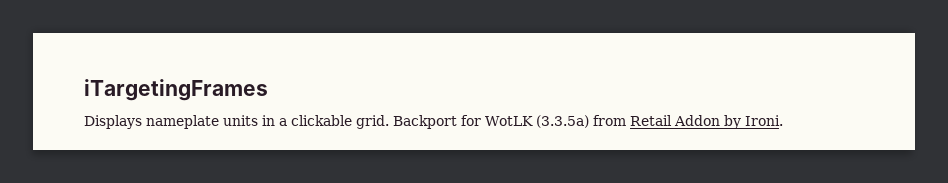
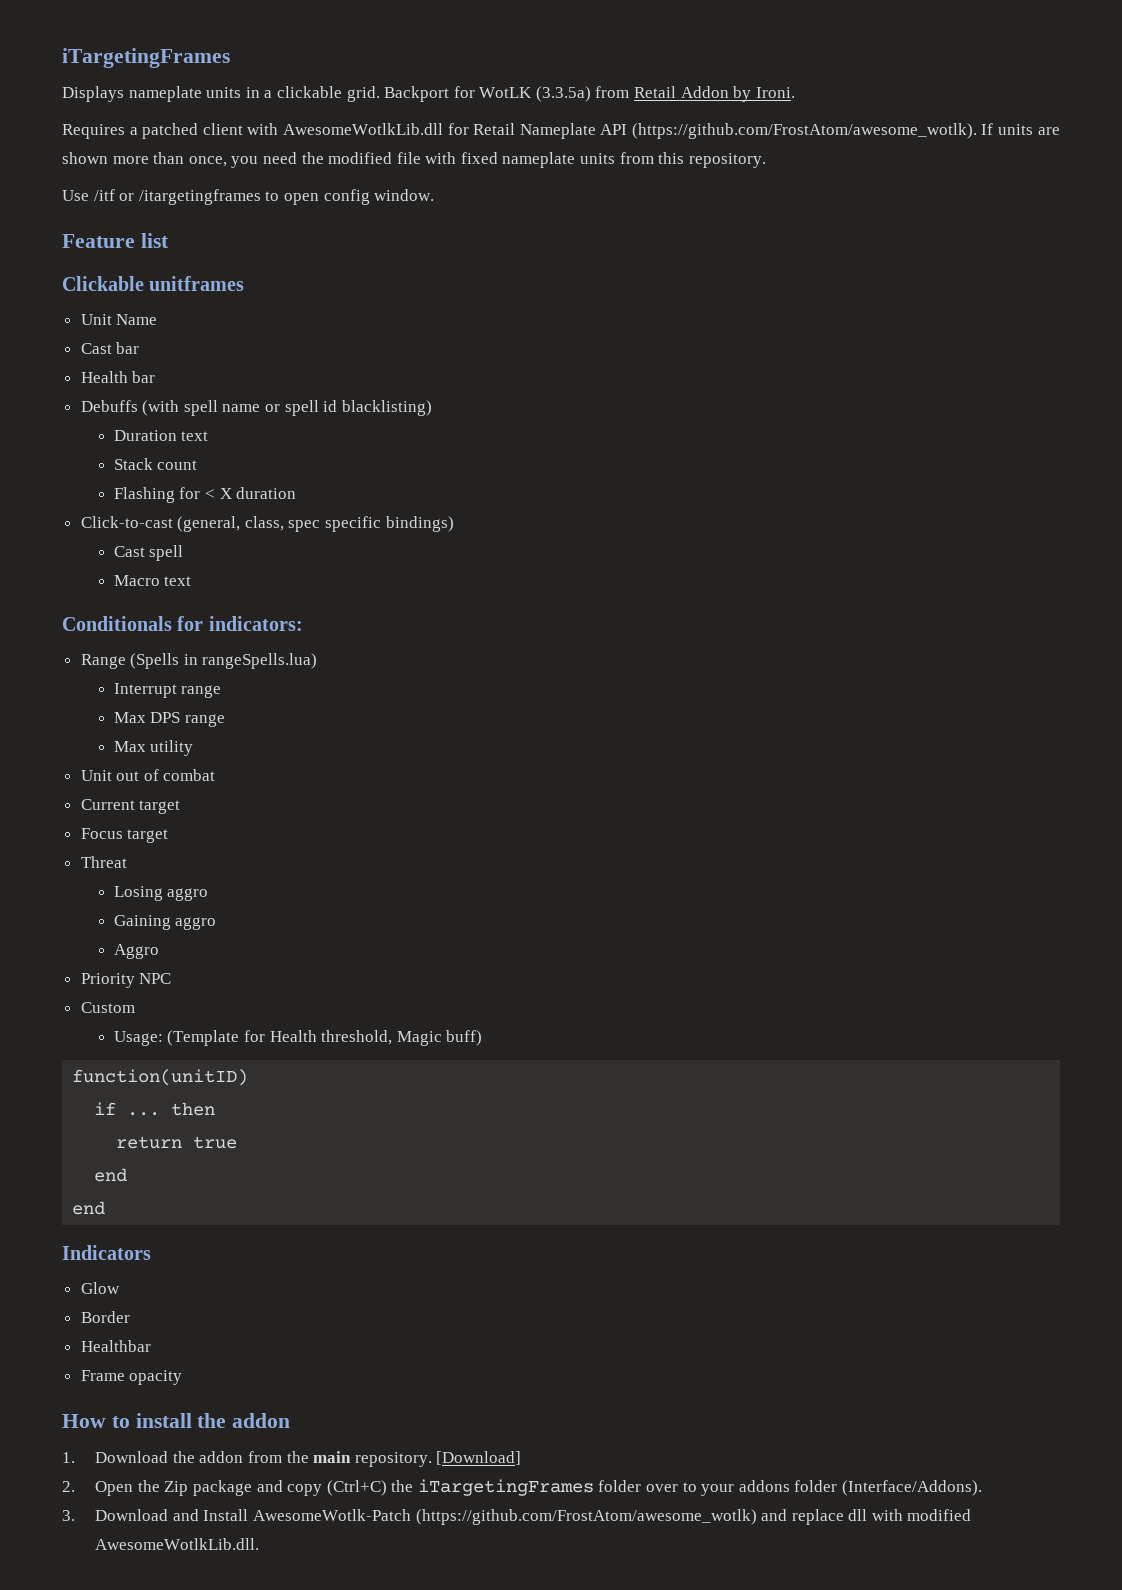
+ Requires a patched client with AwesomeWotlkLib.dll for Retail Nameplate API (https://github.com/FrostAtom/awesome_wotlk). If units are shown more than once, you need the modified file with fixed nameplate units from this repository.
+ Use /itf or /itargetingframes to open config window.
+ Feature list
+ Clickable unitframes
+ Unit Name
+ Cast bar
+ Health bar
+ Debuffs (with spell name or spell id blacklisting)
+ Duration text
+ Stack count
+ Flashing for < X duration
+ Click-to-cast (general, class, spec specific bindings)
+ Cast spell
+ Macro text
+ Conditionals for indicators:
+ Range (Spells in rangeSpells.lua)
+ Interrupt range
+ Max DPS range
+ Max utility
+ Unit out of combat
+ Current target
+ Focus target
+ Threat
+ Losing aggro
+ Gaining aggro
+ Aggro
+ Priority NPC
+ Custom
+ Usage: (Template for Health threshold, Magic buff)
+ function(unitID)
+ if ... then
+ return true
+ end
+ end
+ Indicators
+ Glow
+ Border
+ Healthbar
+ Frame opacity
+ How to install the addon
+ 1. Download the addon from the main repository. [Download]
+ 2. Open the Zip package and copy (Ctrl+C) the iTargetingFrames folder over to your addons folder (Interface/Addons).
+ 3. Download and Install AwesomeWotlk-Patch (https://github.com/FrostAtom/awesome_wotlk) and replace dll with modified AwesomeWotlkLib.dll.

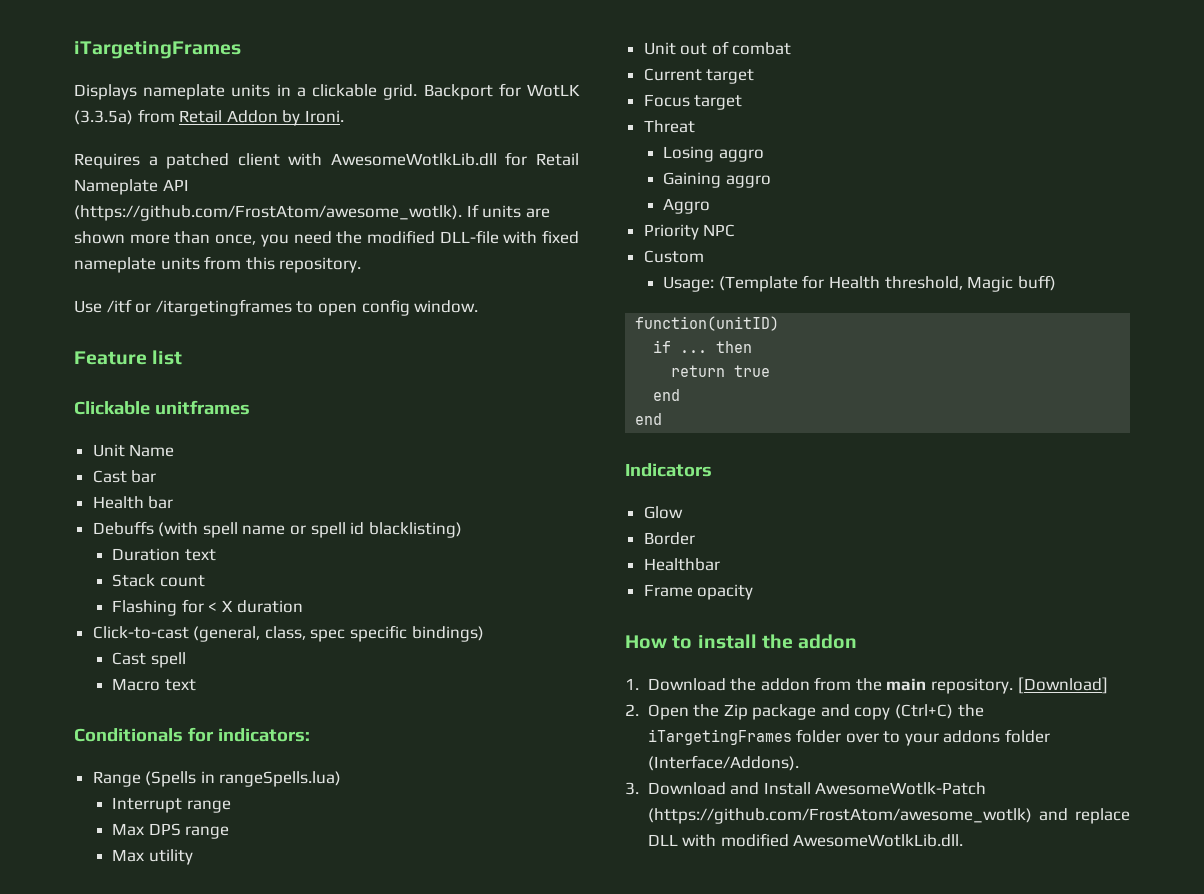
- Requires a patched client with AwesomeWotlkLib.dll for Retail Nameplate API (https://github.com/FrostAtom/awesome_wotlk). If units are shown more than once, you need the modified file with fixed nameplate units from this repository.
+ Requires a patched client with AwesomeWotlkLib.dll for Retail Nameplate API (https://github.com/FrostAtom/awesome_wotlk). If units are shown more than once, you need the modified DLL-file with fixed nameplate units from this repository.
- 3. Download and Install AwesomeWotlk-Patch (https://github.com/FrostAtom/awesome_wotlk) and replace dll with modified AwesomeWotlkLib.dll.
+ 3. Download and Install AwesomeWotlk-Patch (https://github.com/FrostAtom/awesome_wotlk) and replace DLL with modified AwesomeWotlkLib.dll.

